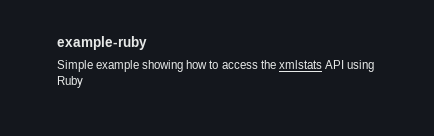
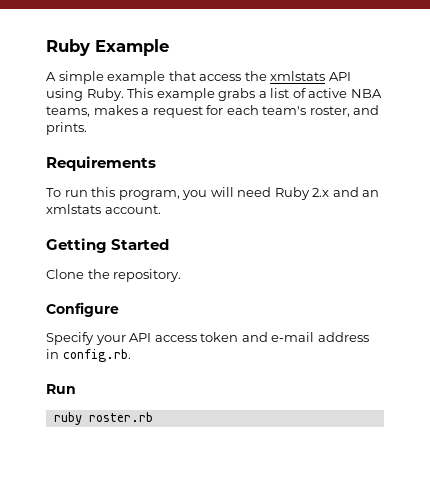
- example-ruby
- Simple example showing how to access the xmlstats API using Ruby
+ Ruby Example
+ A simple example that access the xmlstats API using Ruby. This example grabs a list of active NBA teams, makes a request for each team's roster, and prints.
+ Requirements
+ To run this program, you will need Ruby 2.x and an xmlstats account.
+ Getting Started
+ Clone the repository.
+ Configure
+ Specify your API access token and e-mail address in config.rb.
+ Run
+ ruby roster.rb

